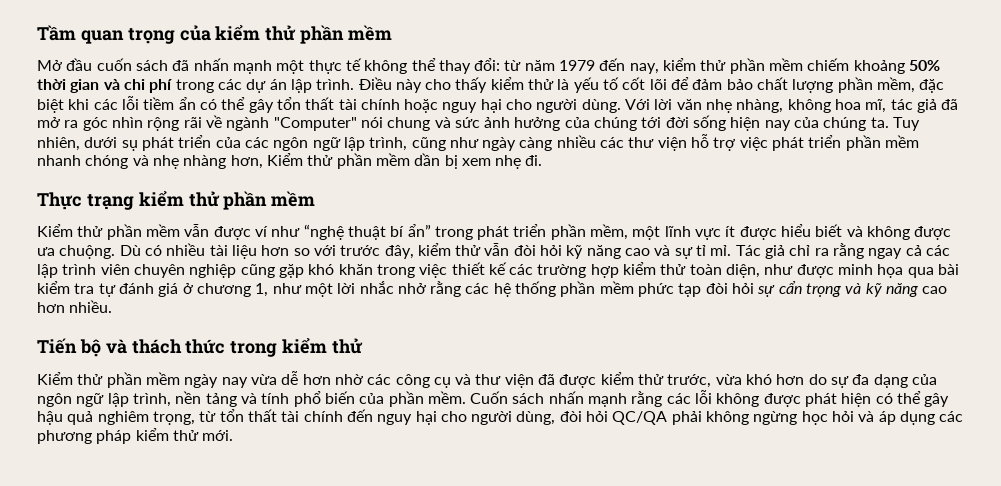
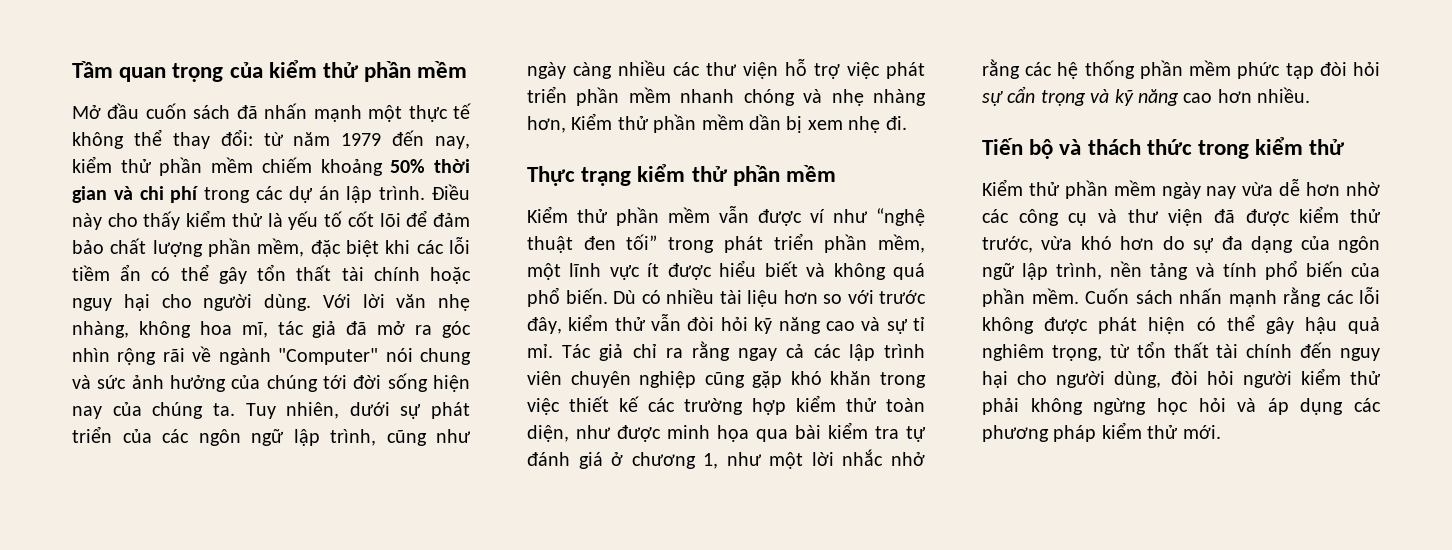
- Tuy nhiên, dưới sụ phát triển của các ngôn ngữ lập trình, cũng như ngày càng nhiều các thư viện hỗ trợ việc phát triển phần mềm nhanh chóng và nhẹ nhàng hơn, Kiểm thử phần mềm dần bị xem nhẹ đi.
+ Tuy nhiên, dưới sự phát triển của các ngôn ngữ lập trình, cũng như ngày càng nhiều các thư viện hỗ trợ việc phát triển phần mềm nhanh chóng và nhẹ nhàng hơn, Kiểm thử phần mềm dần bị xem nhẹ đi.
- Kiểm thử phần mềm vẫn được ví như “nghệ thuật bí ẩn” trong phát triển phần mềm, một lĩnh vực ít được hiểu biết và không được ưa chuộng.
+ Kiểm thử phần mềm vẫn được ví như “nghệ thuật đen tối” trong phát triển phần mềm, một lĩnh vực ít được hiểu biết và không quá phổ biến.
- Cuốn sách nhấn mạnh rằng các lỗi không được phát hiện có thể gây hậu quả nghiêm trọng, từ tổn thất tài chính đến nguy hại cho người dùng, đòi hỏi QC/QA phải không ngừng học hỏi và áp dụng các phương pháp kiểm thử mới.
+ Cuốn sách nhấn mạnh rằng các lỗi không được phát hiện có thể gây hậu quả nghiêm trọng, từ tổn thất tài chính đến nguy hại cho người dùng, đòi hỏi người kiểm thử phải không ngừng học hỏi và áp dụng các phương pháp kiểm thử mới.

